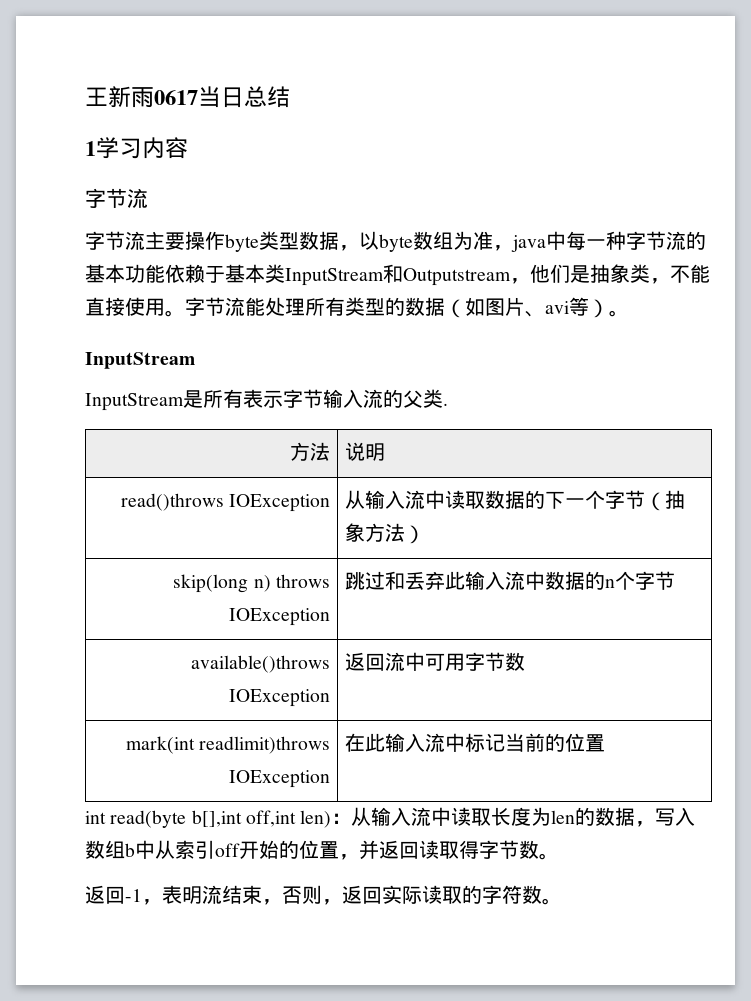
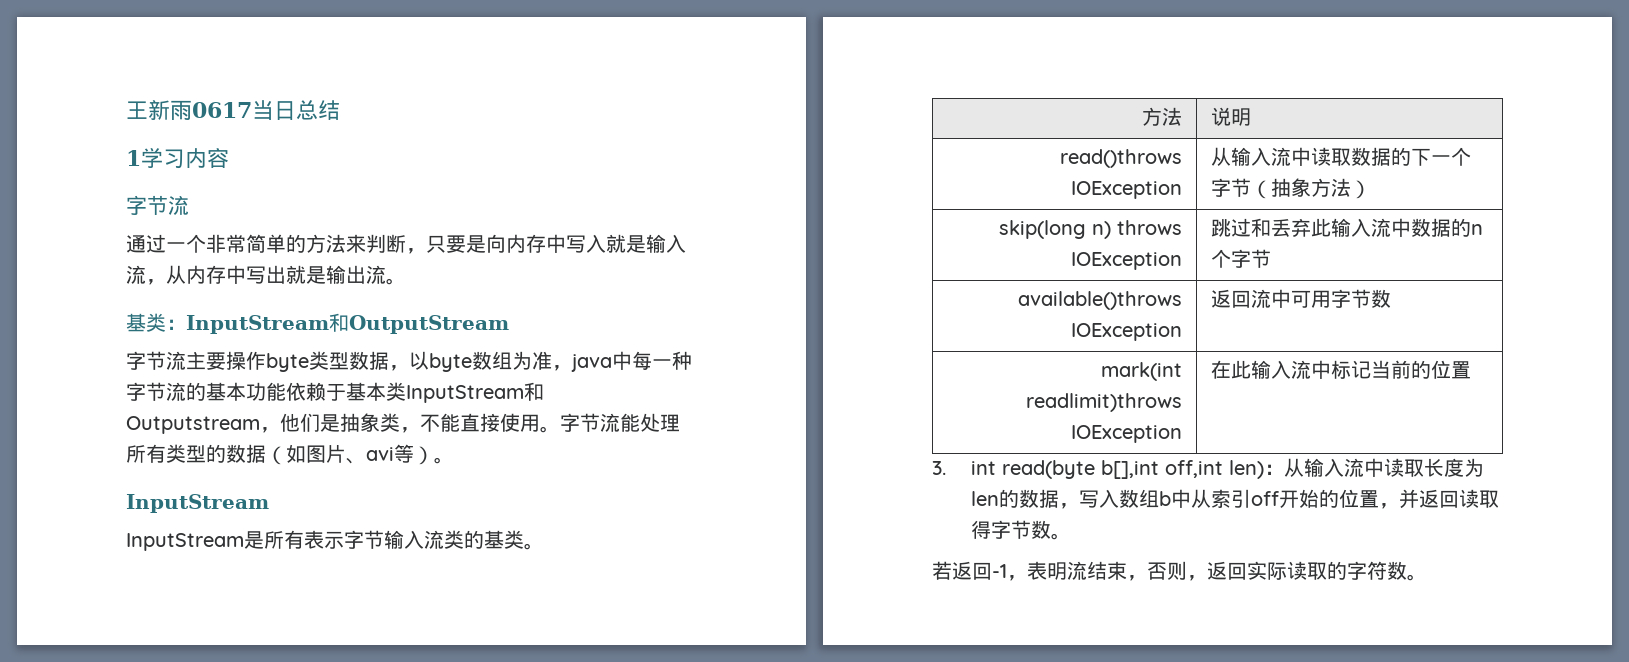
+ 通过一个非常简单的方法来判断，只要是向内存中写入就是输入流，从内存中写出就是输出流。
+ 基类：InputStream和OutputStream
- InputStream是所有表示字节输入流的父类.
+ InputStream是所有表示字节输入流类的基类。
- int read(byte b[],int off,int len)：从输入流中读取长度为len的数据，写入数组b中从索引off开始的位置，并返回读取得字节数。
+ 3. int read(byte b[],int off,int len)：从输入流中读取长度为len的数据，写入数组b中从索引off开始的位置，并返回读取得字节数。
- 返回-1，表明流结束，否则，返回实际读取的字符数。
+ 若返回-1，表明流结束，否则，返回实际读取的字符数。

